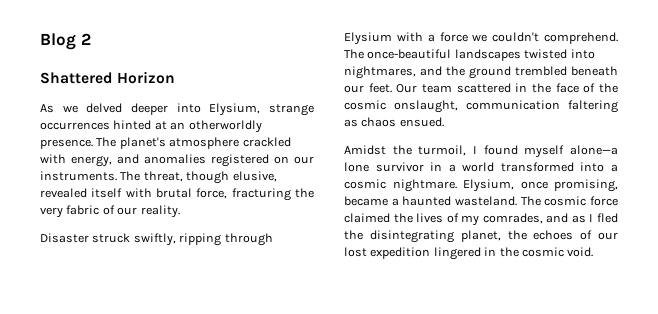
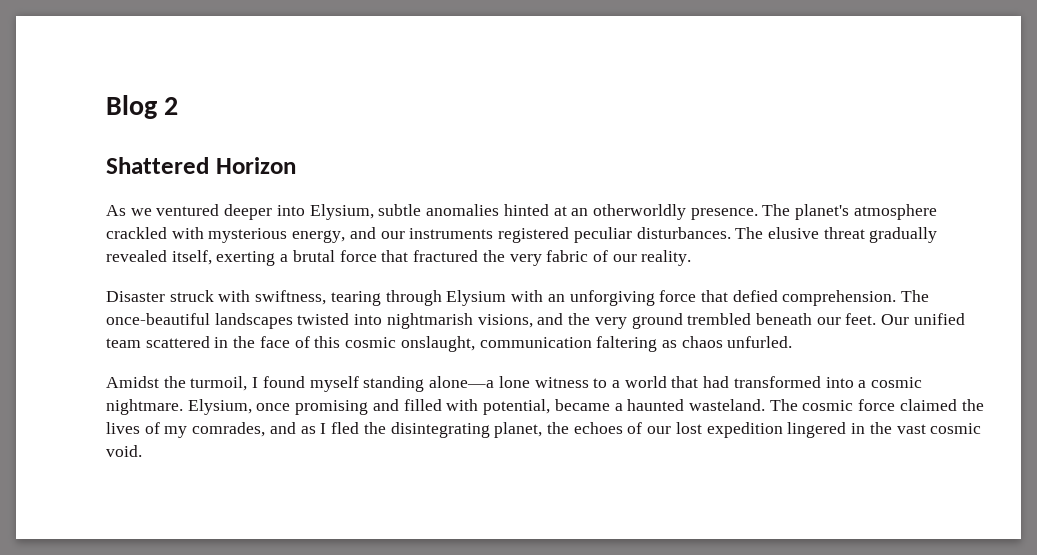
- As we delved deeper into Elysium, strange occurrences hinted at an otherworldly presence.
+ As we ventured deeper into Elysium, subtle anomalies hinted at an otherworldly presence.
- The planet's atmosphere crackled with energy, and anomalies registered on our instruments. The threat, though elusive, revealed itself with brutal force, fracturing the very fabric of our reality.
+ The planet's atmosphere crackled with mysterious energy, and our instruments registered peculiar disturbances. The elusive threat gradually revealed itself, exerting a brutal force that fractured the very fabric of our reality.
- Disaster struck swiftly, ripping through Elysium with a force we couldn't comprehend.
+ Disaster struck with swiftness, tearing through Elysium with an unforgiving force that defied comprehension.
- The once-beautiful landscapes twisted into nightmares, and the ground trembled beneath our feet.
+ The once-beautiful landscapes twisted into nightmarish visions, and the very ground trembled beneath our feet.
- Our team scattered in the face of the cosmic onslaught, communication faltering as chaos ensued.
+ Our unified team scattered in the face of this cosmic onslaught, communication faltering as chaos unfurled.
- Amidst the turmoil, I found myself alone—a lone survivor in a world transformed into a cosmic nightmare.
+ Amidst the turmoil, I found myself standing alone—a lone witness to a world that had transformed into a cosmic nightmare.
- Elysium, once promising, became a haunted wasteland.
+ Elysium, once promising and filled with potential, became a haunted wasteland.
- The cosmic force claimed the lives of my comrades, and as I fled the disintegrating planet, the echoes of our lost expedition lingered in the cosmic void.
+ The cosmic force claimed the lives of my comrades, and as I fled the disintegrating planet, the echoes of our lost expedition lingered in the vast cosmic void.

